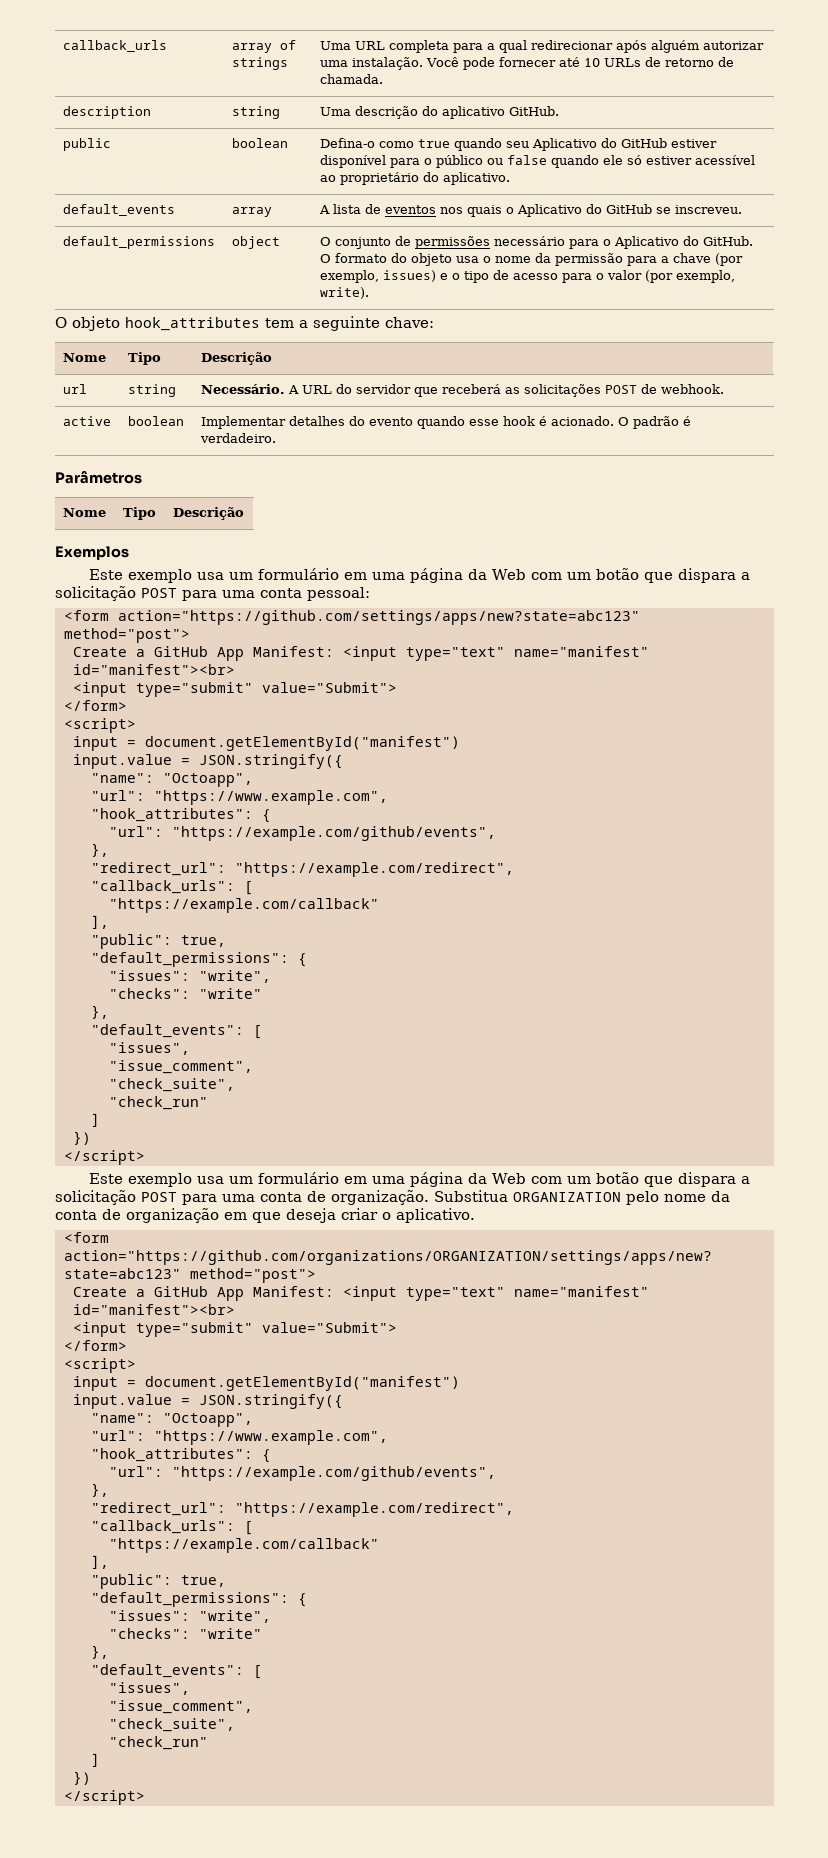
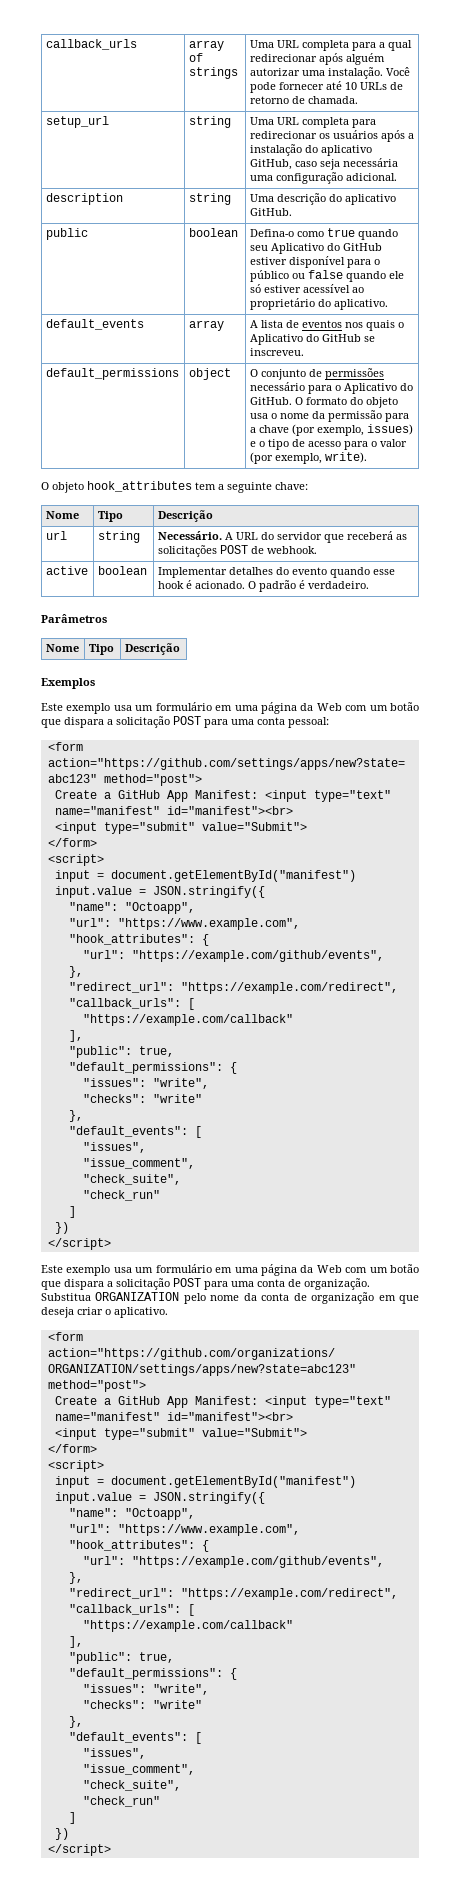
+ setup_url | string | Uma URL completa para redirecionar os usuários após a instalação do aplicativo GitHub, caso seja necessária uma configuração adicional.

